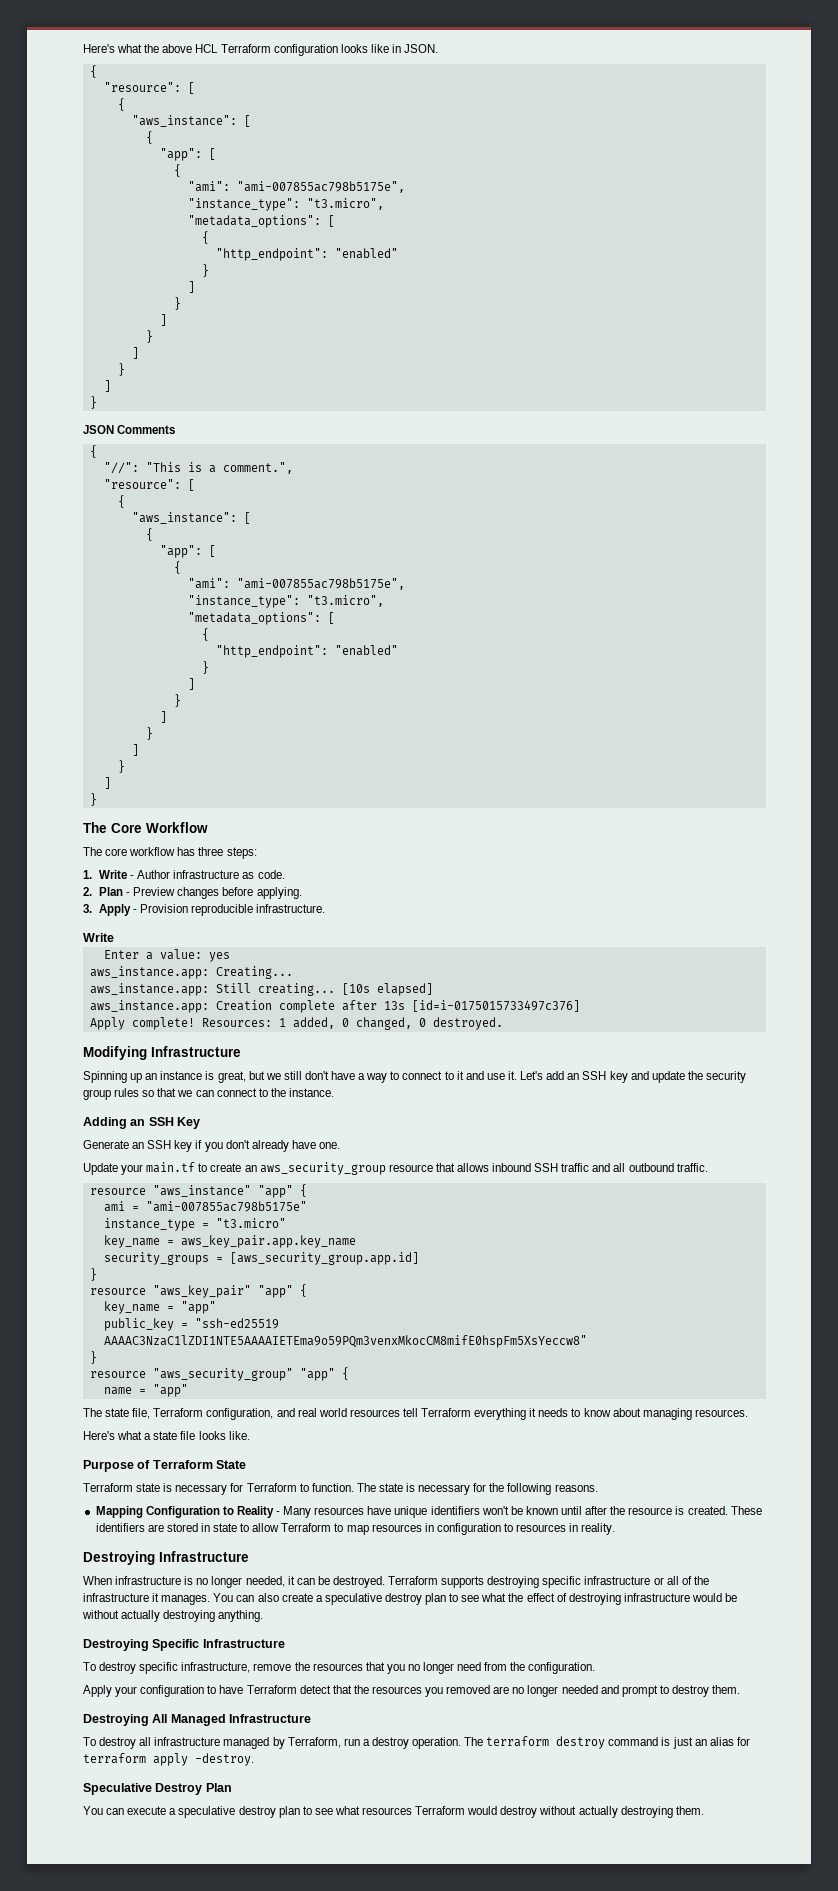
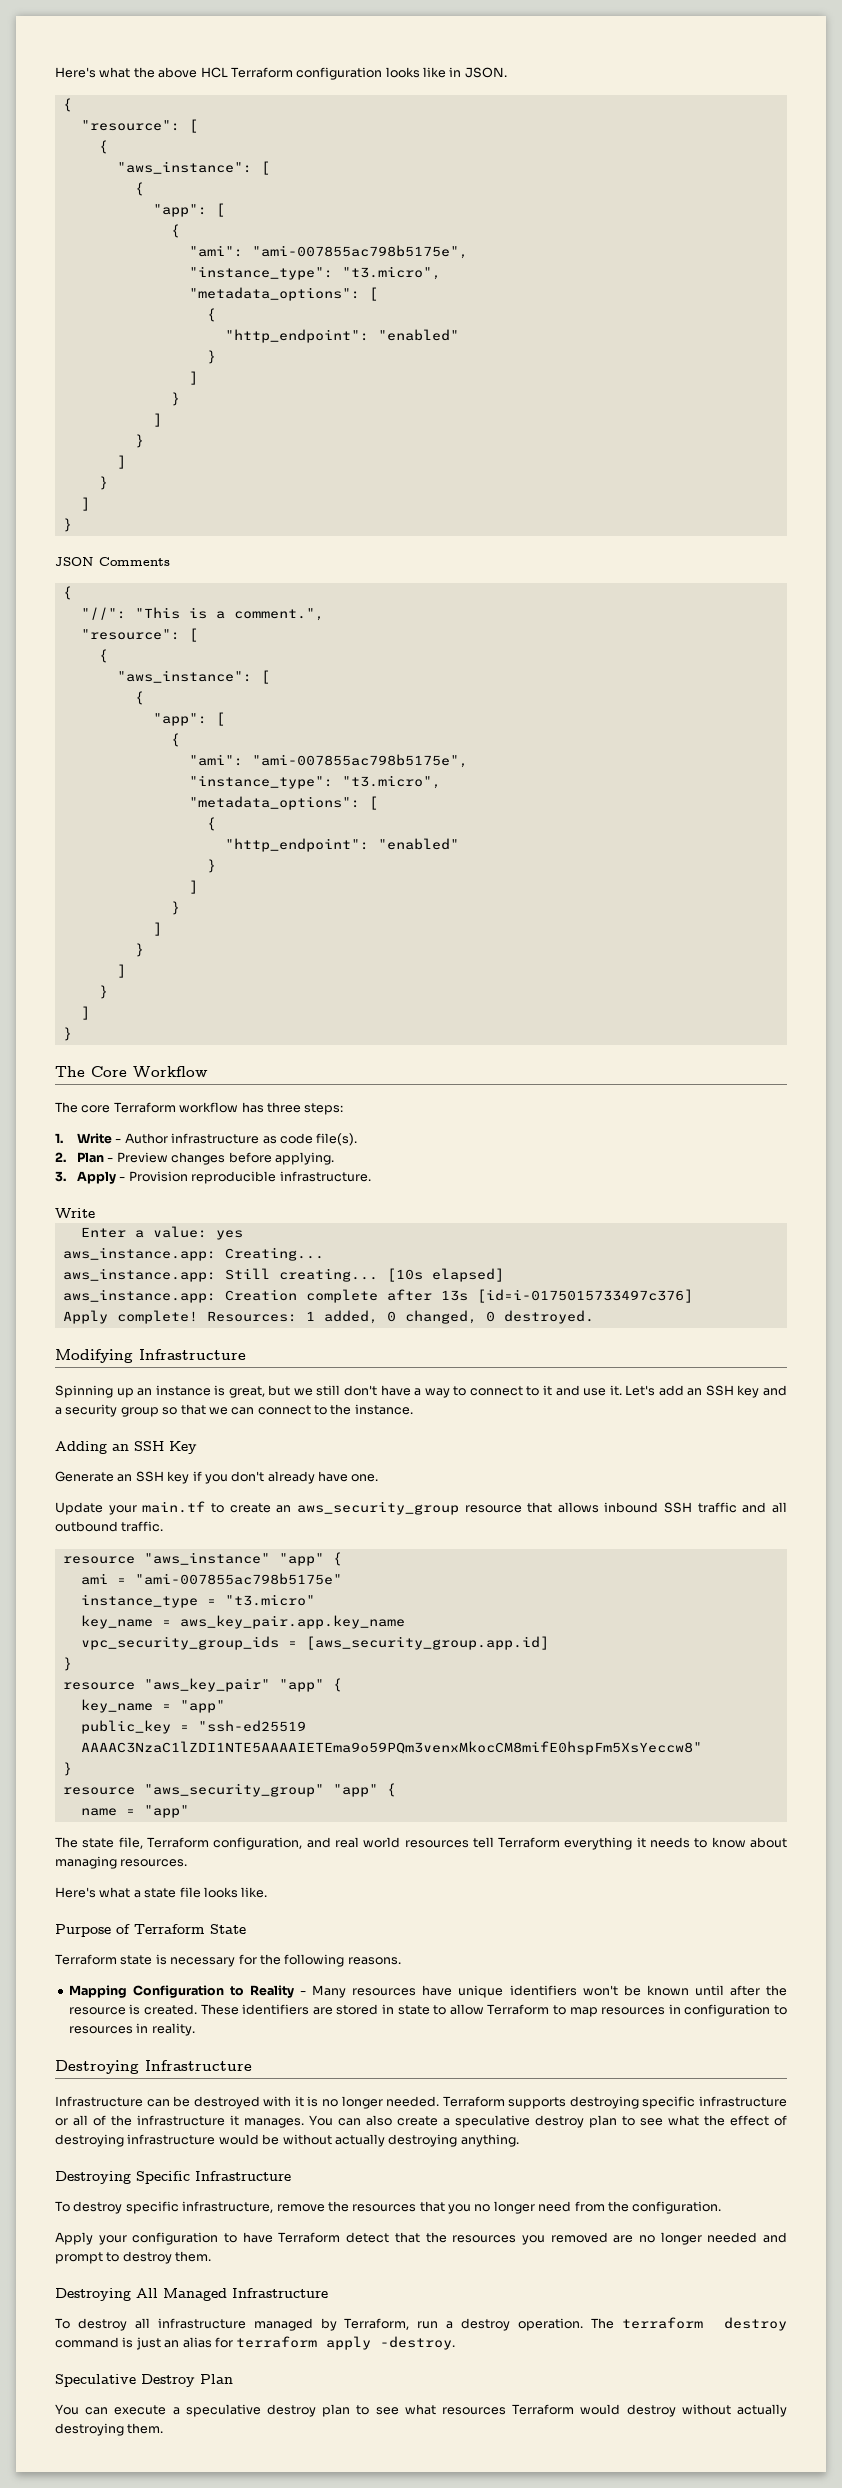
- The core workflow has three steps:
+ The core Terraform workflow has three steps:
- 1. Write - Author infrastructure as code.
+ 1. Write - Author infrastructure as code file(s).
- Let's add an SSH key and update the security group rules so that we can connect to the instance.
+ Let's add an SSH key and a security group so that we can connect to the instance.
- security_groups = [aws_security_group.app.id]
+ vpc_security_group_ids = [aws_security_group.app.id]
- Terraform state is necessary for Terraform to function. The state is necessary for the following reasons.
+ Terraform state is necessary for the following reasons.
- When infrastructure is no longer needed, it can be destroyed.
+ Infrastructure can be destroyed with it is no longer needed.

